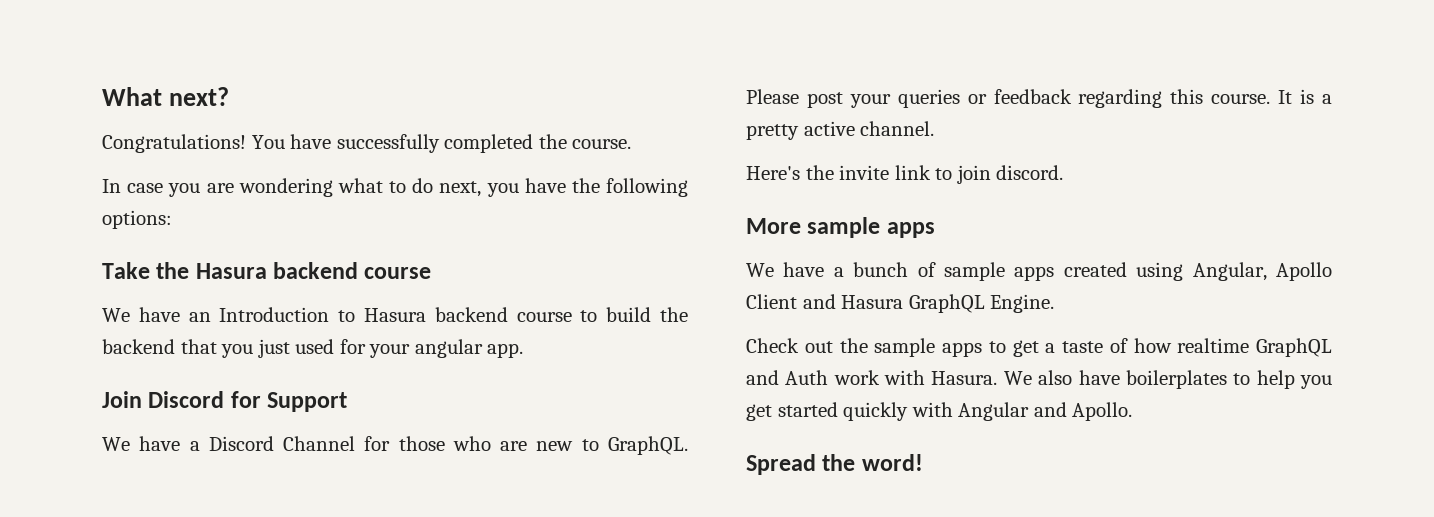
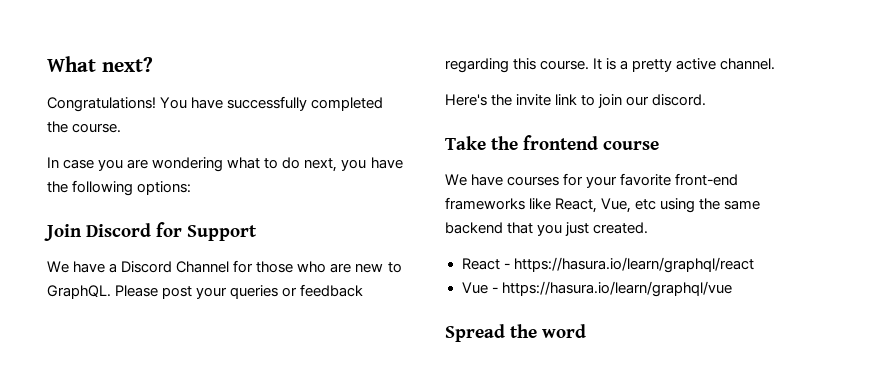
- Take the Hasura backend course
- We have an Introduction to Hasura backend course to build the backend that you just used for your angular app.
- Here's the invite link to join discord.
+ Here's the invite link to join our discord.
- More sample apps
- We have a bunch of sample apps created using Angular, Apollo Client and Hasura GraphQL Engine.
- Check out the sample apps to get a taste of how realtime GraphQL and Auth work with Hasura. We also have boilerplates to help you get started quickly with Angular and Apollo.
+ Take the frontend course
+ We have courses for your favorite front-end frameworks like React, Vue, etc using the same backend that you just created.
+ React - https://hasura.io/learn/graphql/react
+ Vue - https://hasura.io/learn/graphql/vue
- Spread the word!
+ Spread the word

